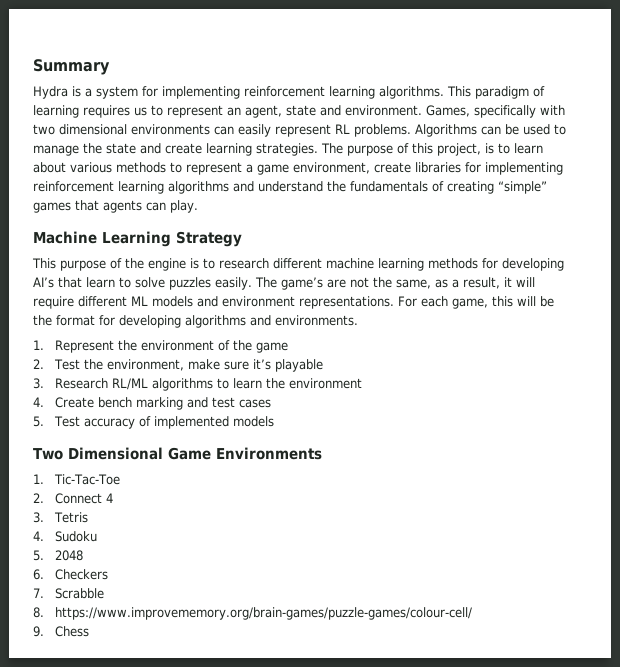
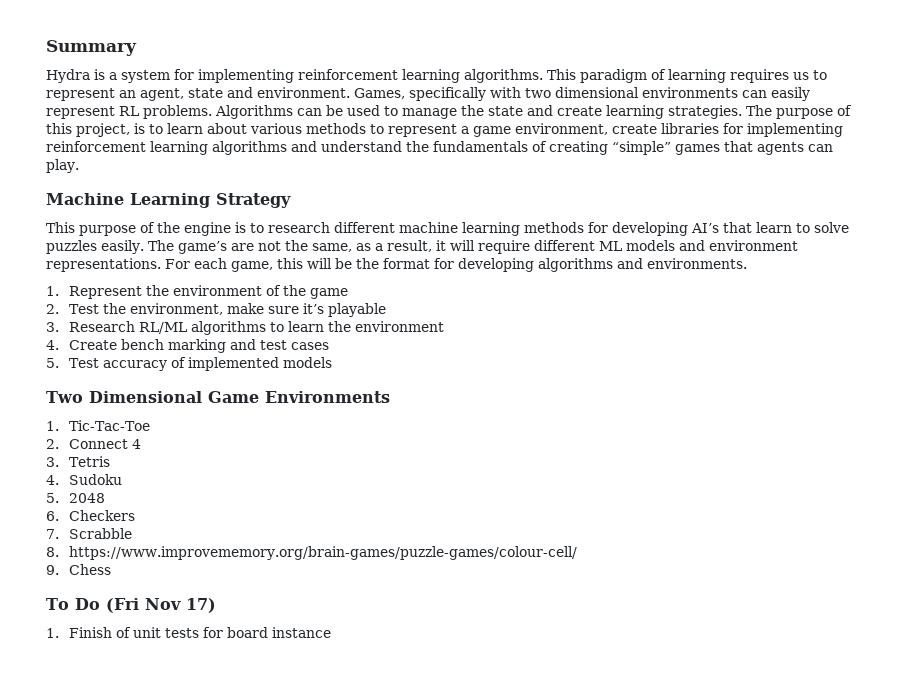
+ To Do (Fri Nov 17)
+ 1. Finish of unit tests for board instance

